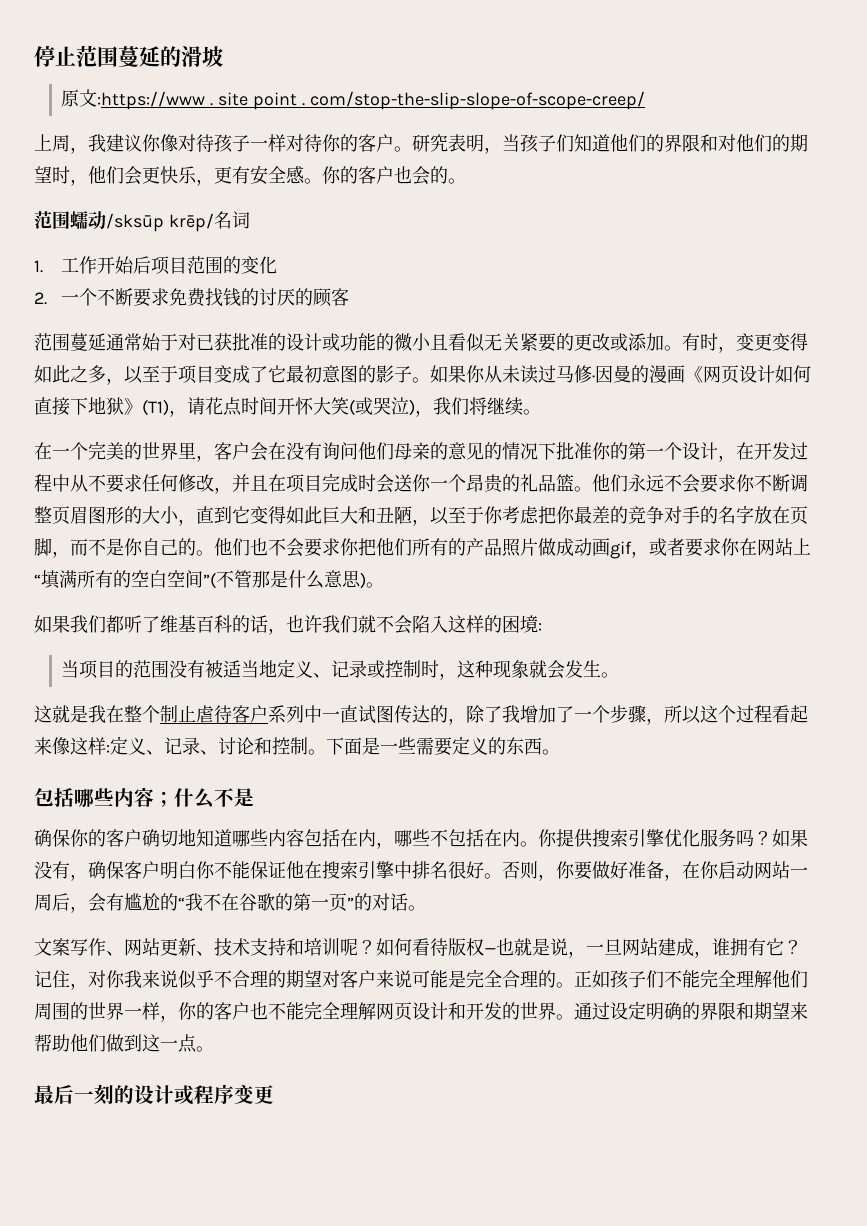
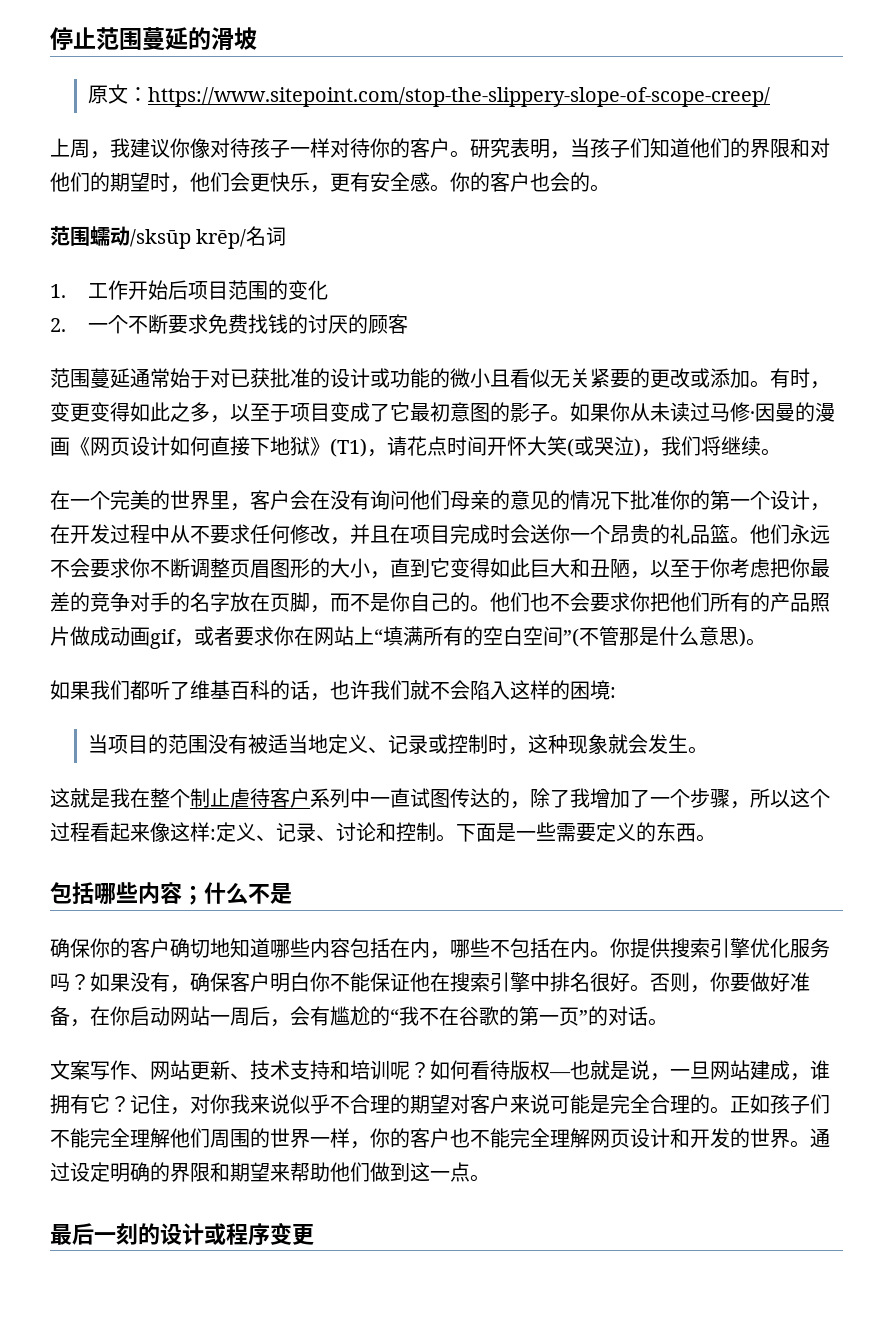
- 原文:https://www . site point . com/stop-the-slip-slope-of-scope-creep/
+ 原文：https://www.sitepoint.com/stop-the-slippery-slope-of-scope-creep/

